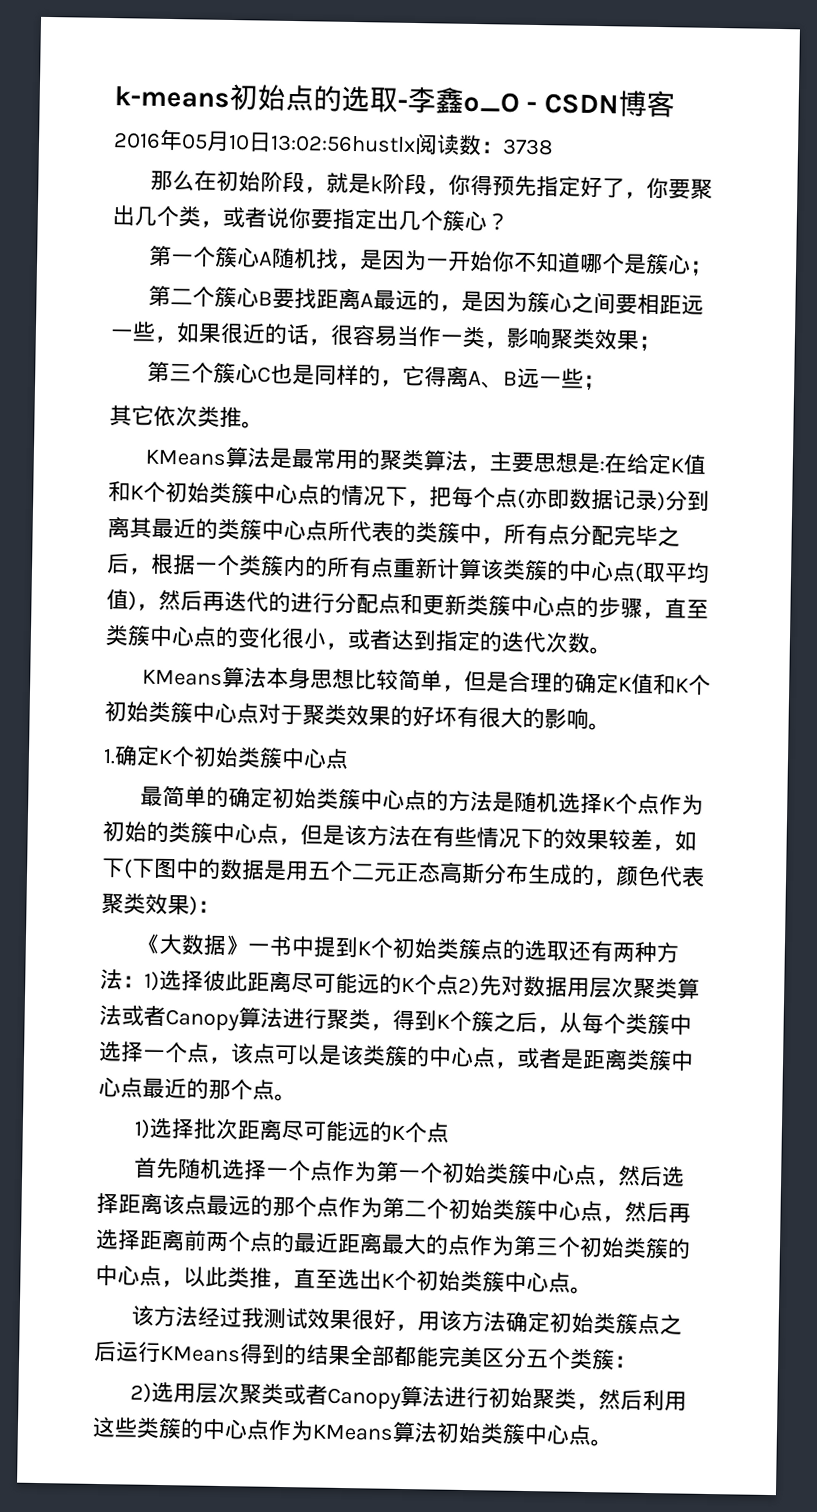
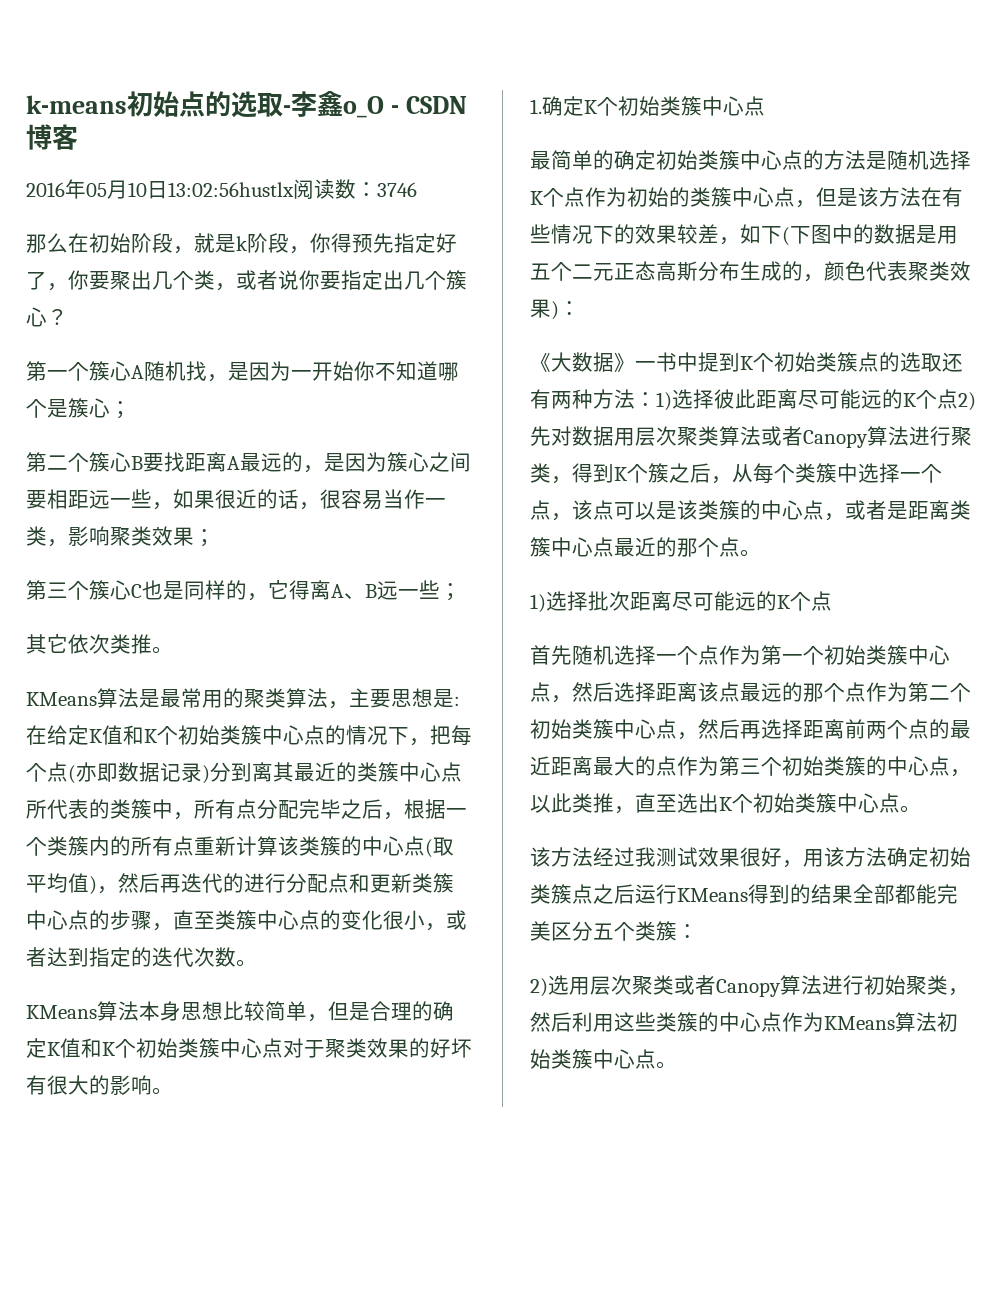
- 2016年05月10日13:02:56hustlx阅读数：3738
+ 2016年05月10日13:02:56hustlx阅读数：3746

